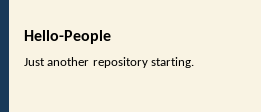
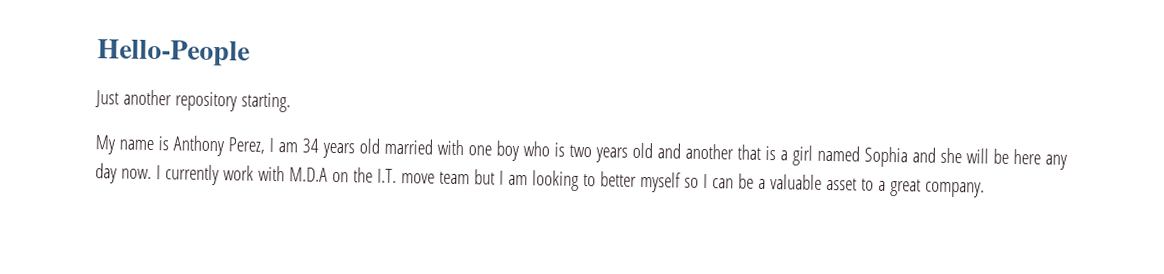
+ My name is Anthony Perez, I am 34 years old married with one boy who is two years old and another that is a girl named Sophia and she will be here any day now. I currently work with M.D.A on the I.T. move team but I am looking to better myself so I can be a valuable asset to a great company.

